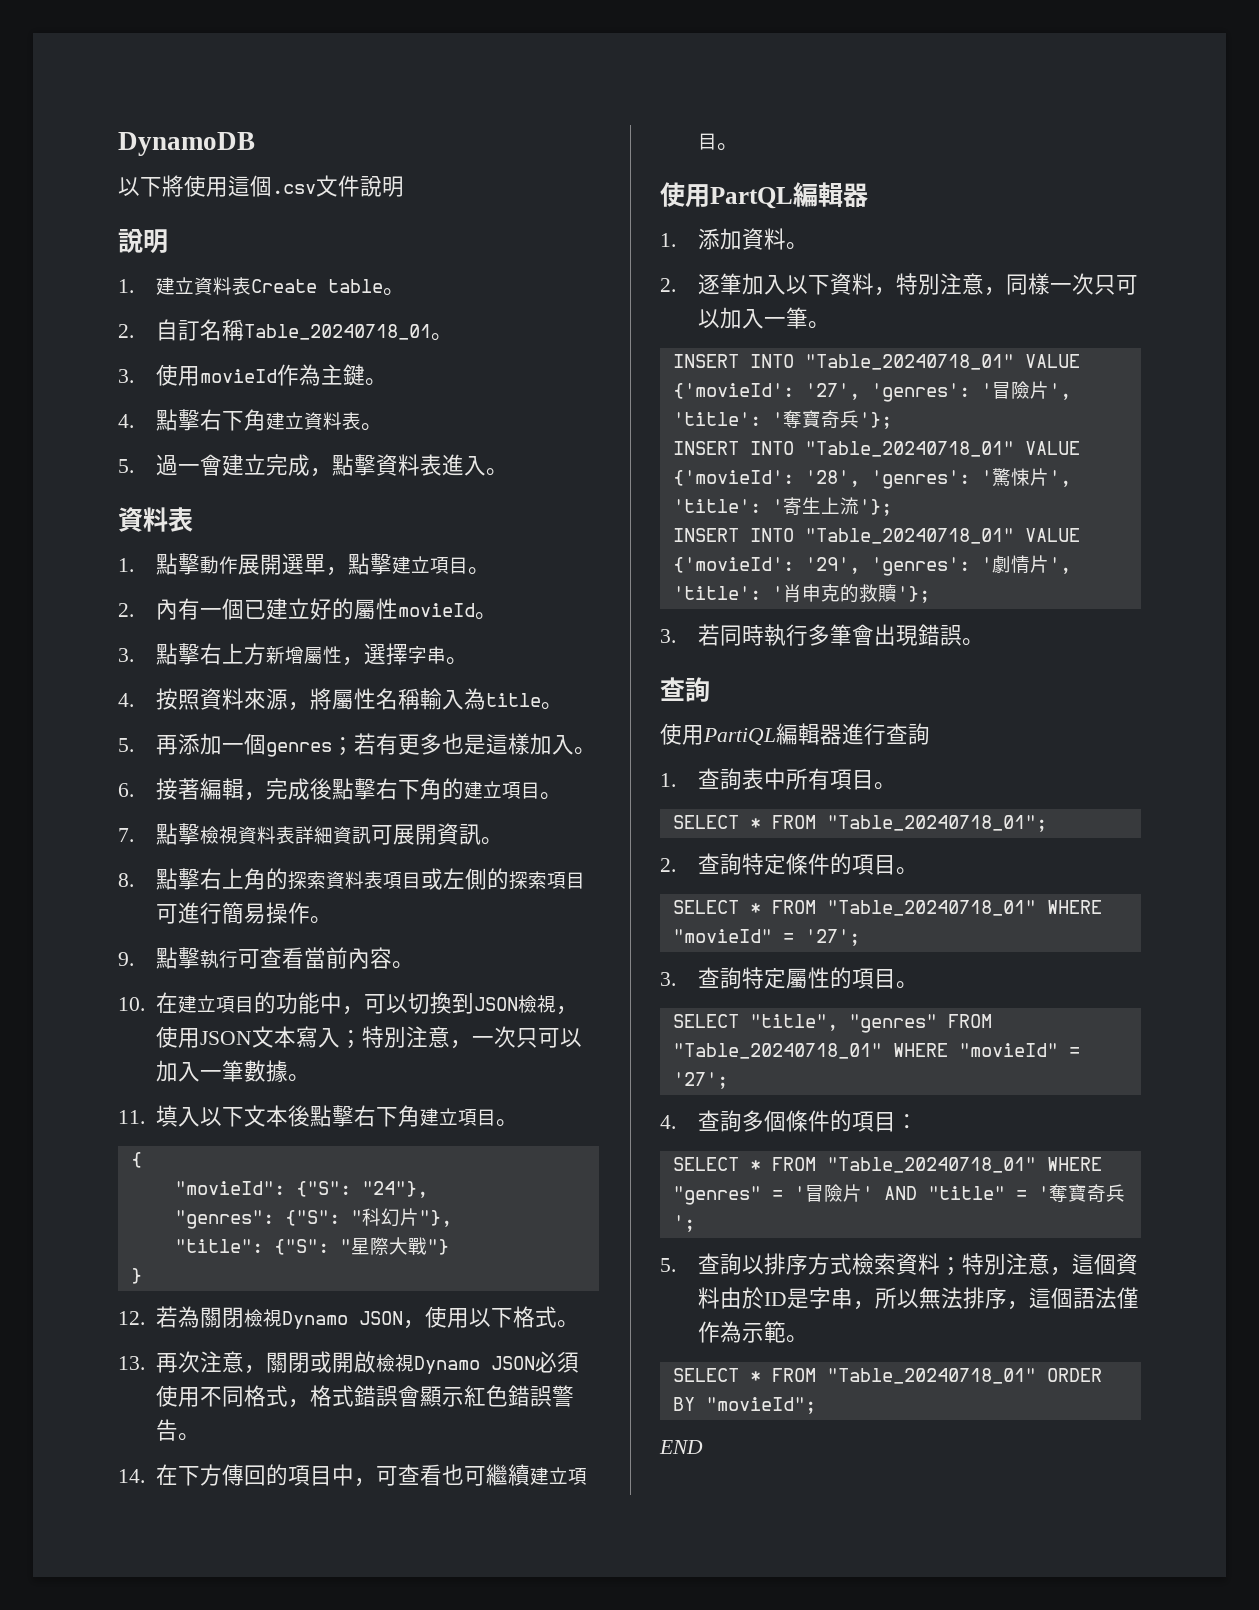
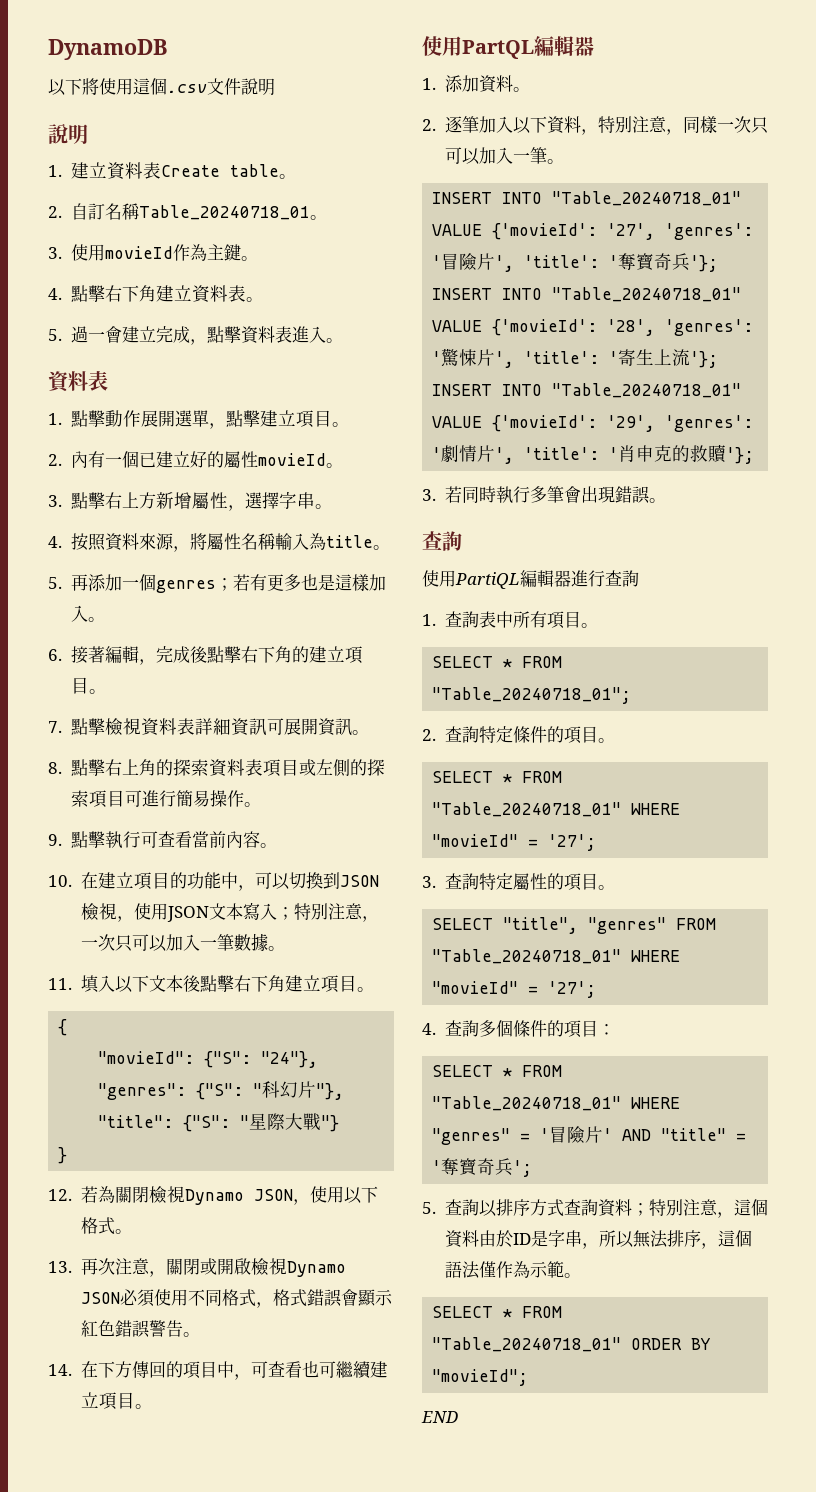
- 5.查詢以排序方式檢索資料；特別注意，這個資料由於ID是字串，所以無法排序，這個語法僅作為示範。
+ 5.查詢以排序方式查詢資料；特別注意，這個資料由於ID是字串，所以無法排序，這個語法僅作為示範。

